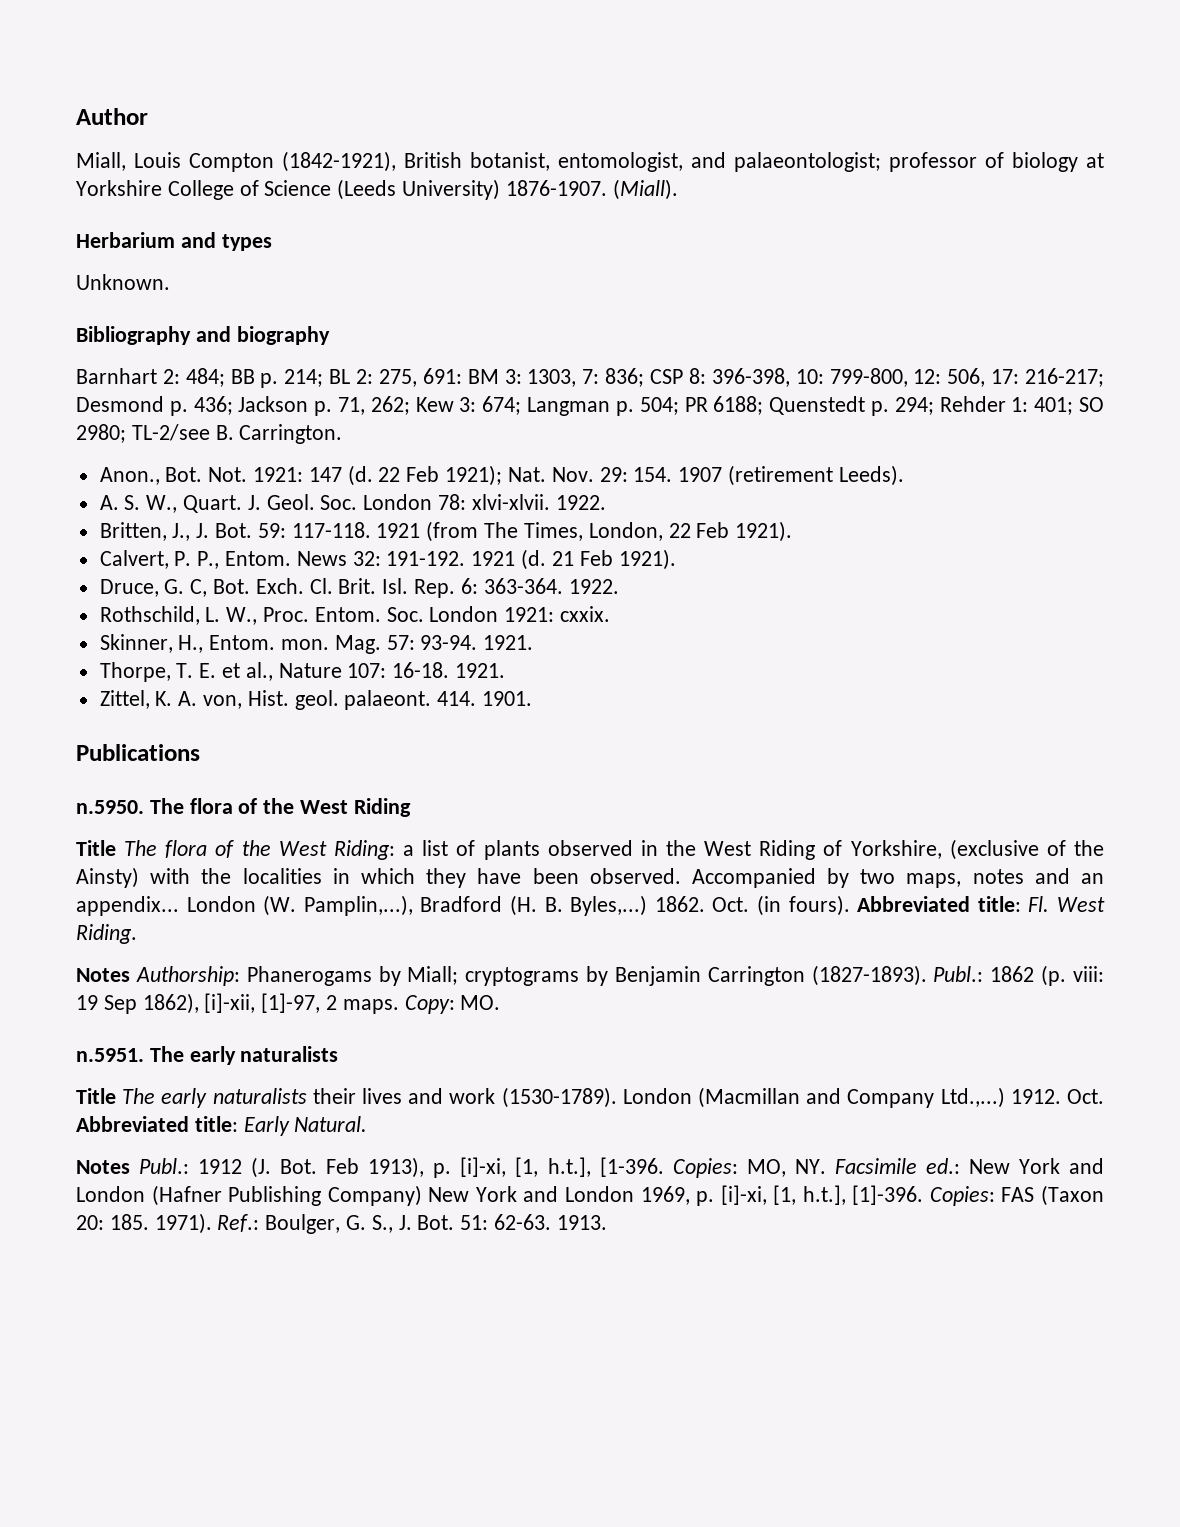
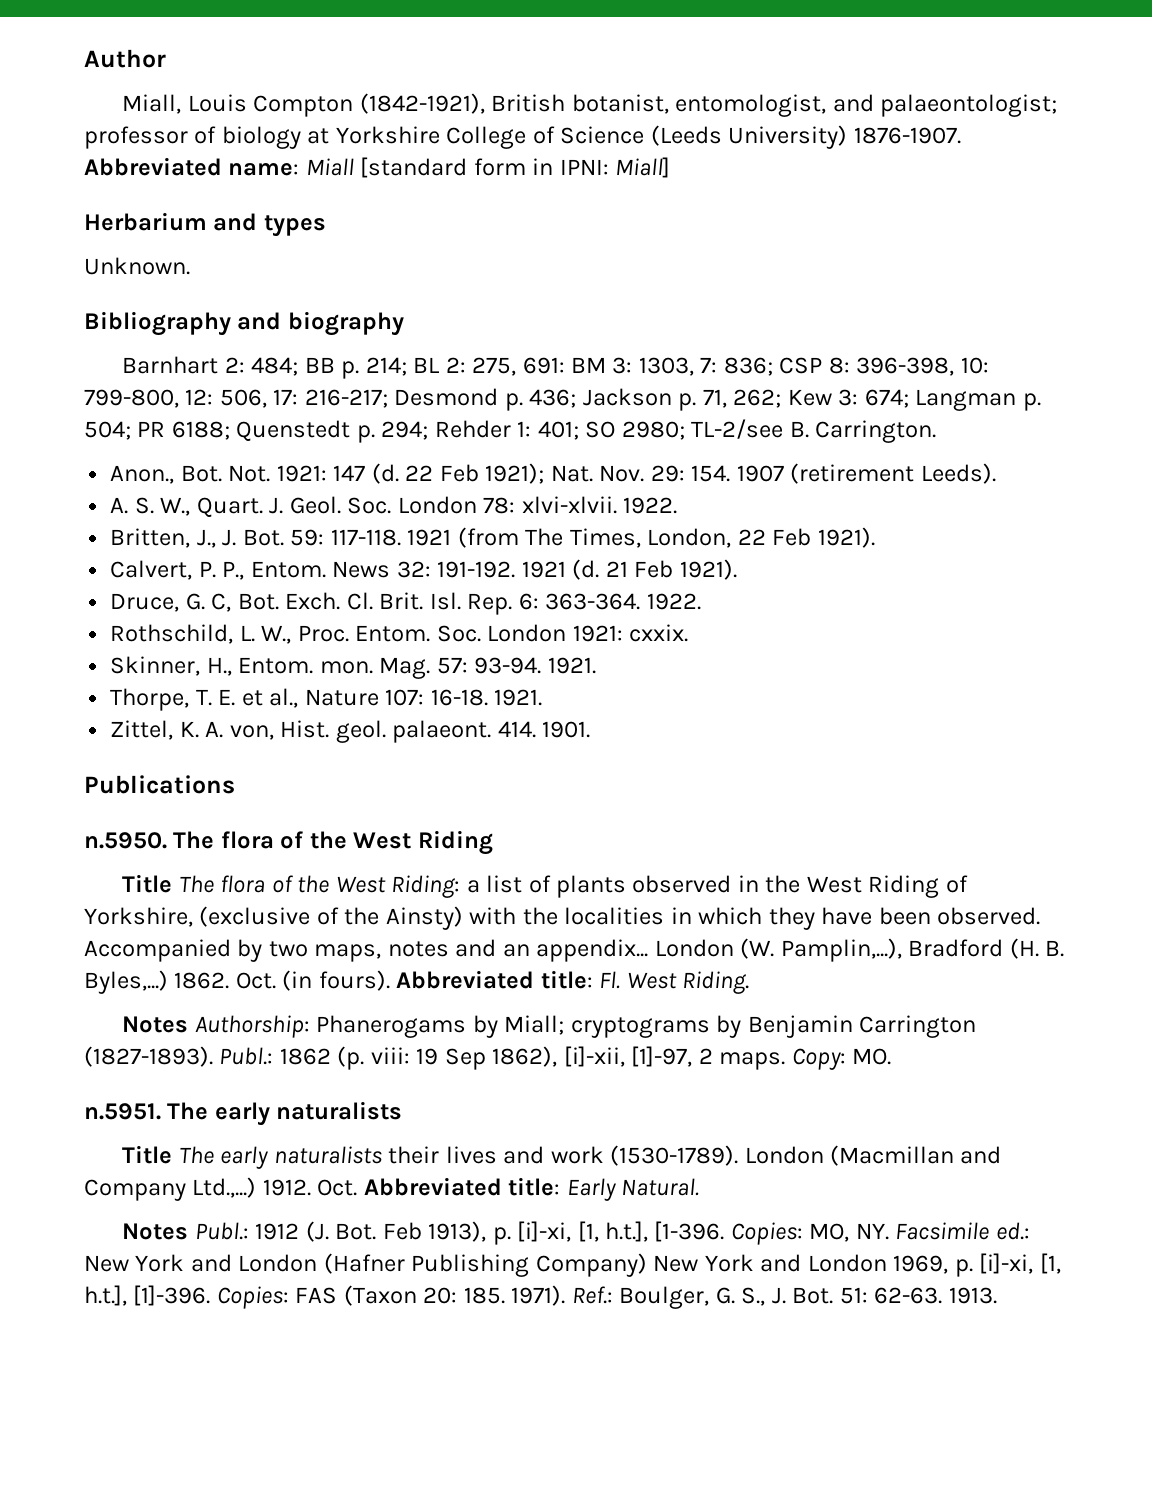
- (Miall).
+ Abbreviated name: Miall [standard form in IPNI: Miall]

